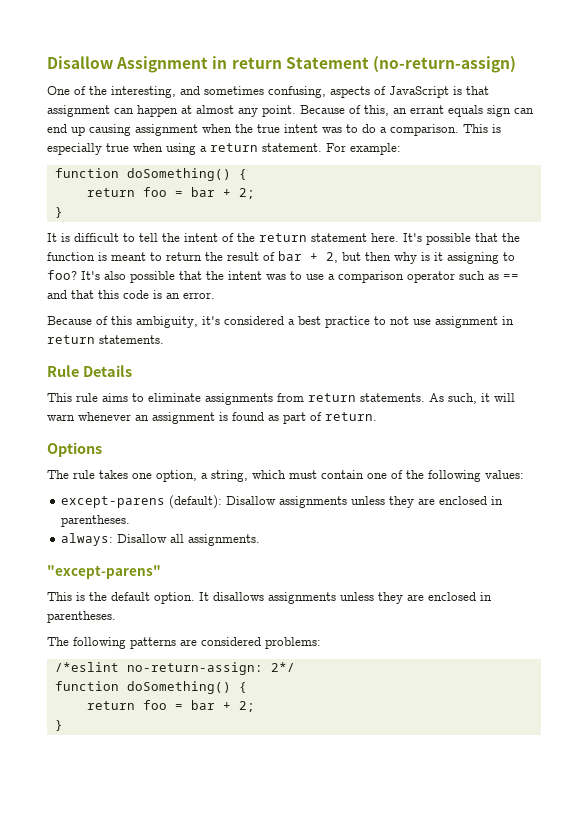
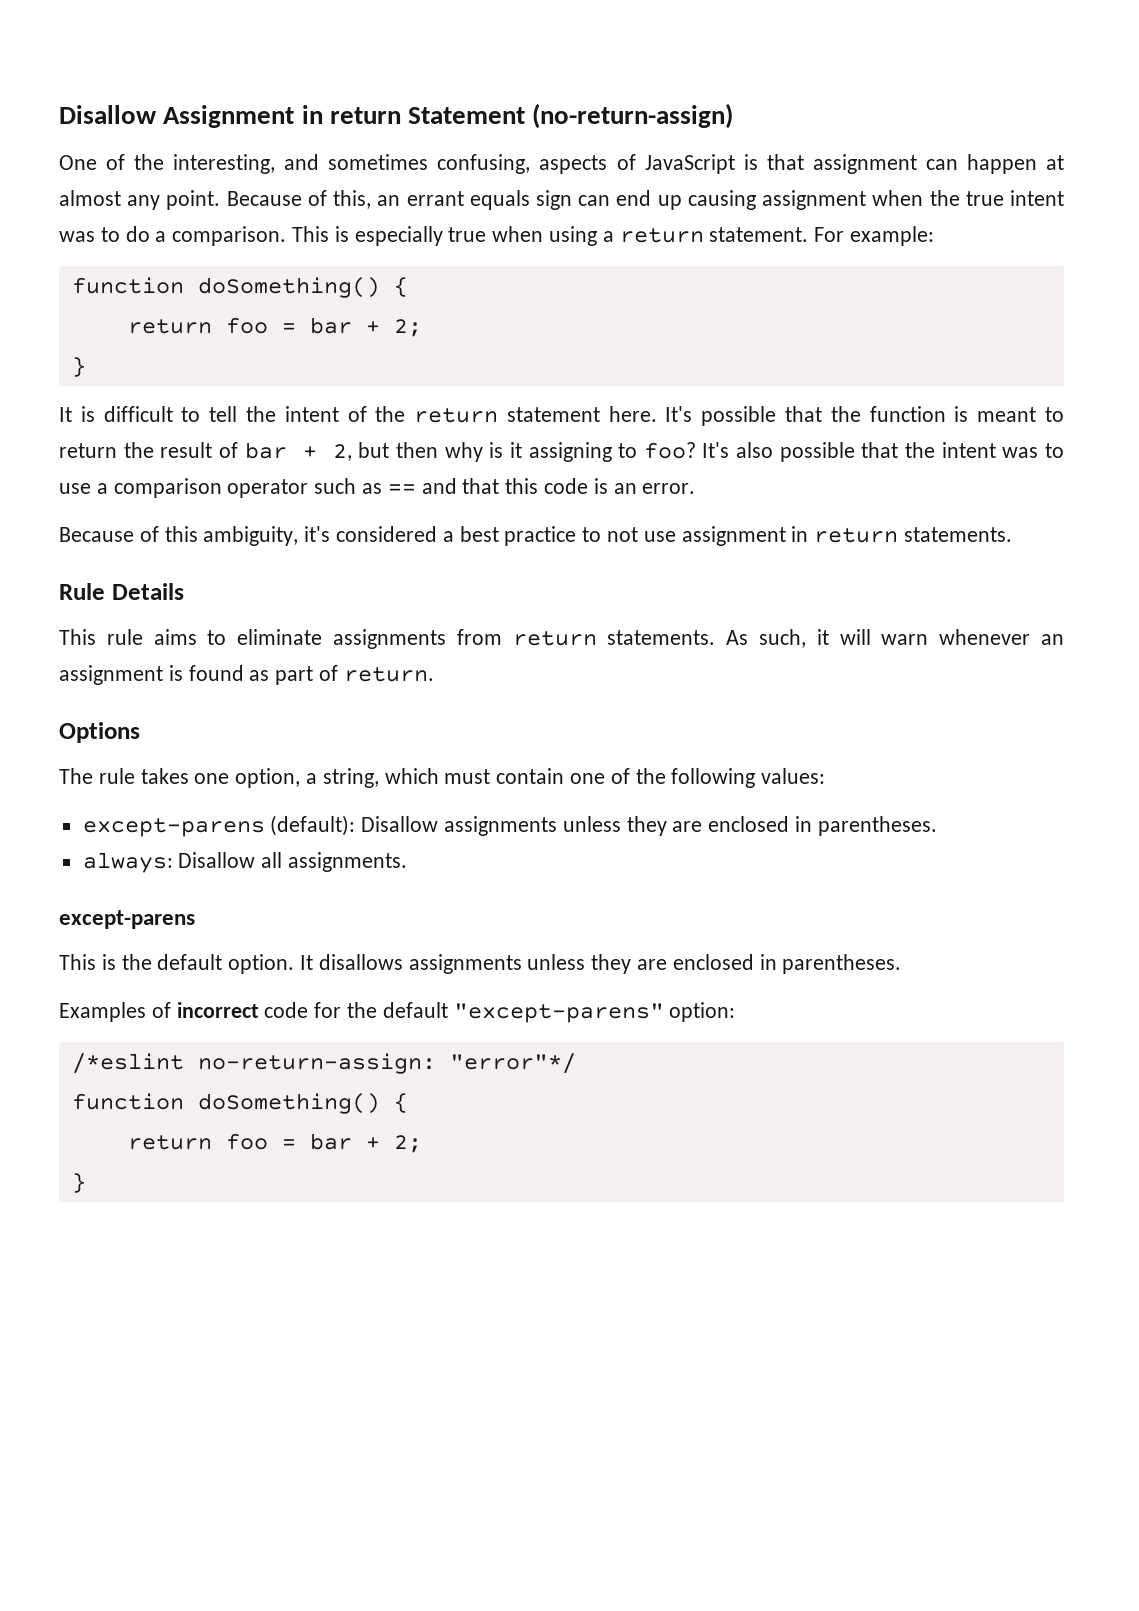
  always: Disallow all assignments.
- "except-parens"
+ except-parens
- The following patterns are considered problems:
+ Examples of incorrect code for the default "except-parens" option:
- /*eslint no-return-assign: 2*/
+ /*eslint no-return-assign: "error"*/

